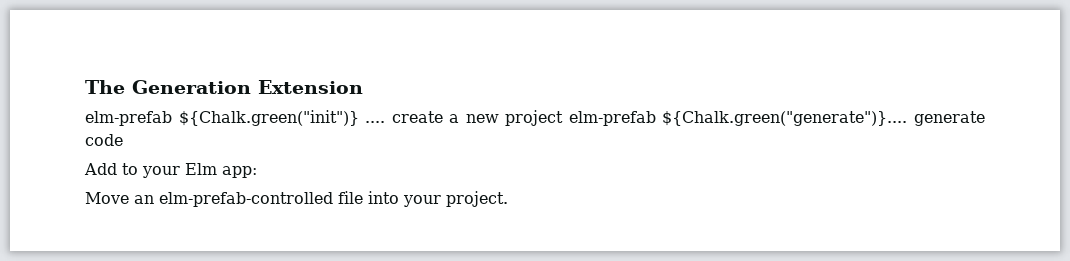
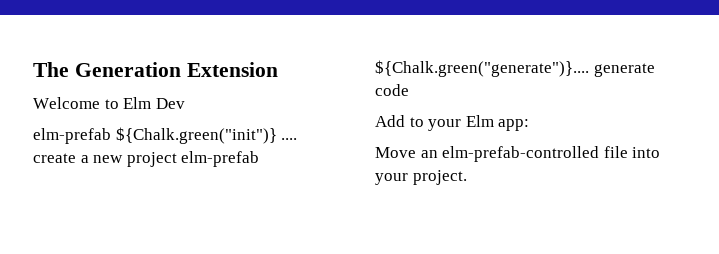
+ Welcome to Elm Dev

